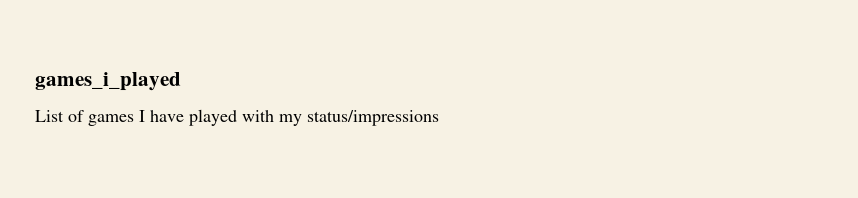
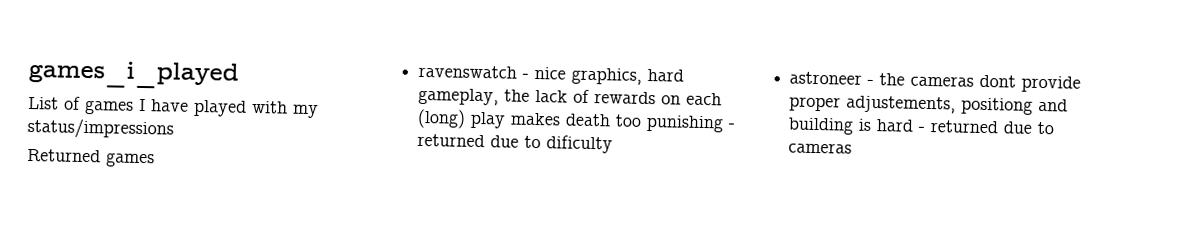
+ Returned games
+ ravenswatch - nice graphics, hard gameplay, the lack of rewards on each (long) play makes death too punishing - returned due to dificulty
+ astroneer - the cameras dont provide proper adjustements, positiong and building is hard - returned due to cameras

